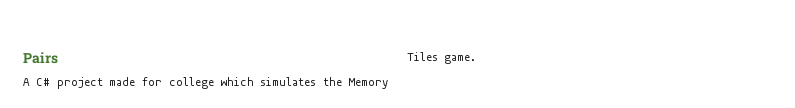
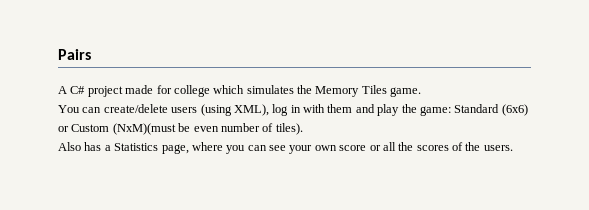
+ You can create/delete users (using XML), log in with them and play the game: Standard (6x6) or Custom (NxM)(must be even number of tiles).
+ Also has a Statistics page, where you can see your own score or all the scores of the users.

